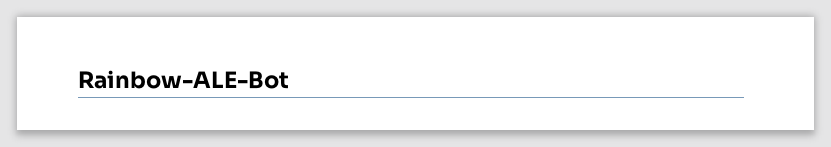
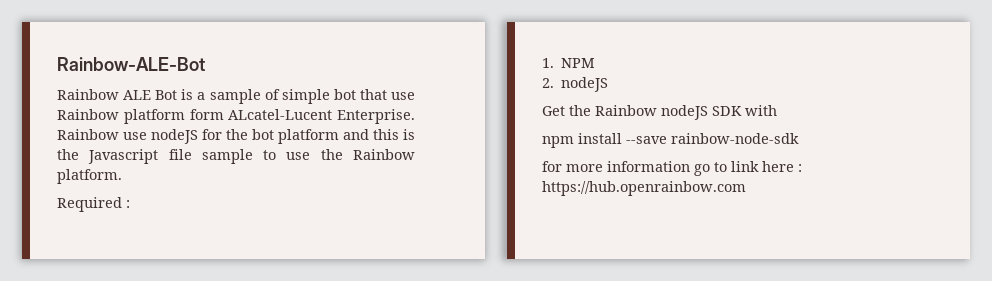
+ Rainbow ALE Bot is a sample of simple bot that use Rainbow platform form ALcatel-Lucent Enterprise. Rainbow use nodeJS for the bot platform and this is the Javascript file sample to use the Rainbow platform.
+ Required :
+ 1. NPM
+ 2. nodeJS
+ Get the Rainbow nodeJS SDK with
+ npm install --save rainbow-node-sdk
+ for more information go to link here : https://hub.openrainbow.com

